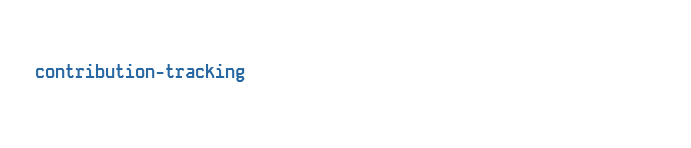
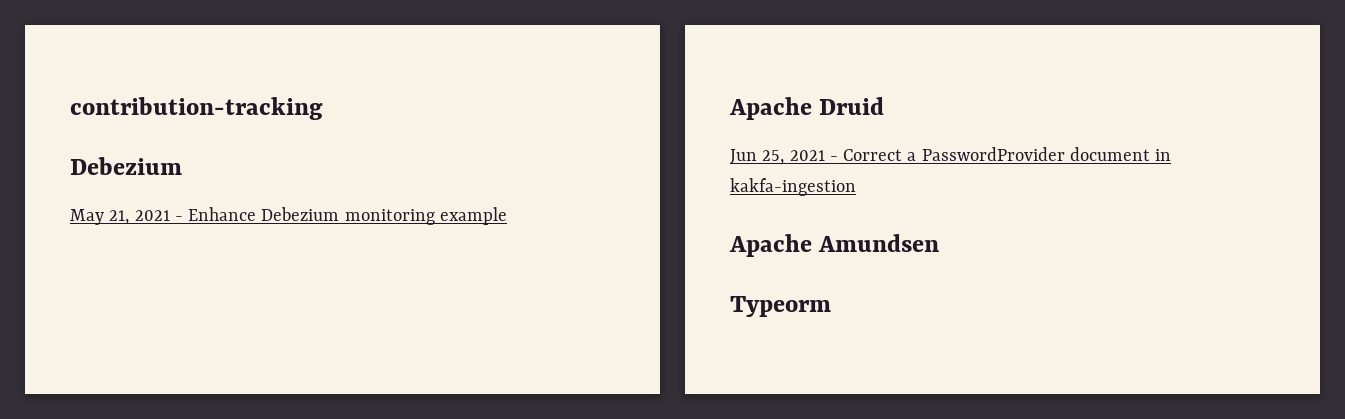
  contribution-tracking
+ Debezium
+ May 21, 2021 - Enhance Debezium monitoring example
+ Apache Druid
+ Jun 25, 2021 - Correct a PasswordProvider document in kakfa-ingestion
+ Apache Amundsen
+ Typeorm

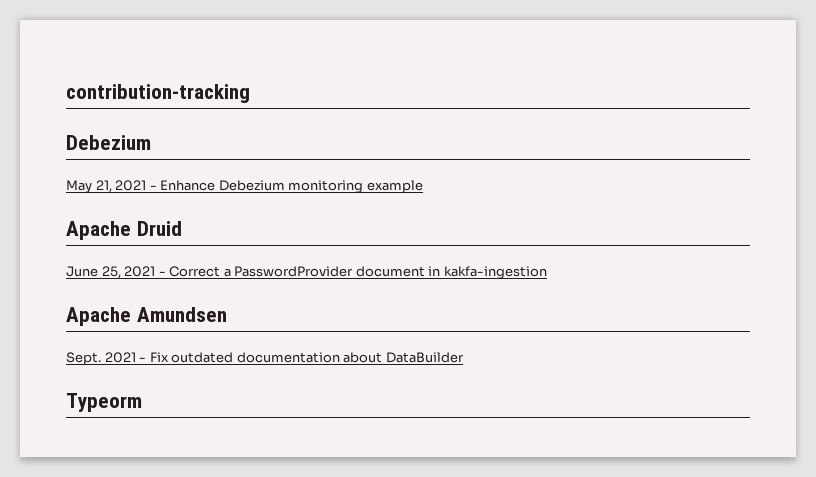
- Jun 25, 2021 - Correct a PasswordProvider document in kakfa-ingestion
+ June 25, 2021 - Correct a PasswordProvider document in kakfa-ingestion
+ Sept. 2021 - Fix outdated documentation about DataBuilder

